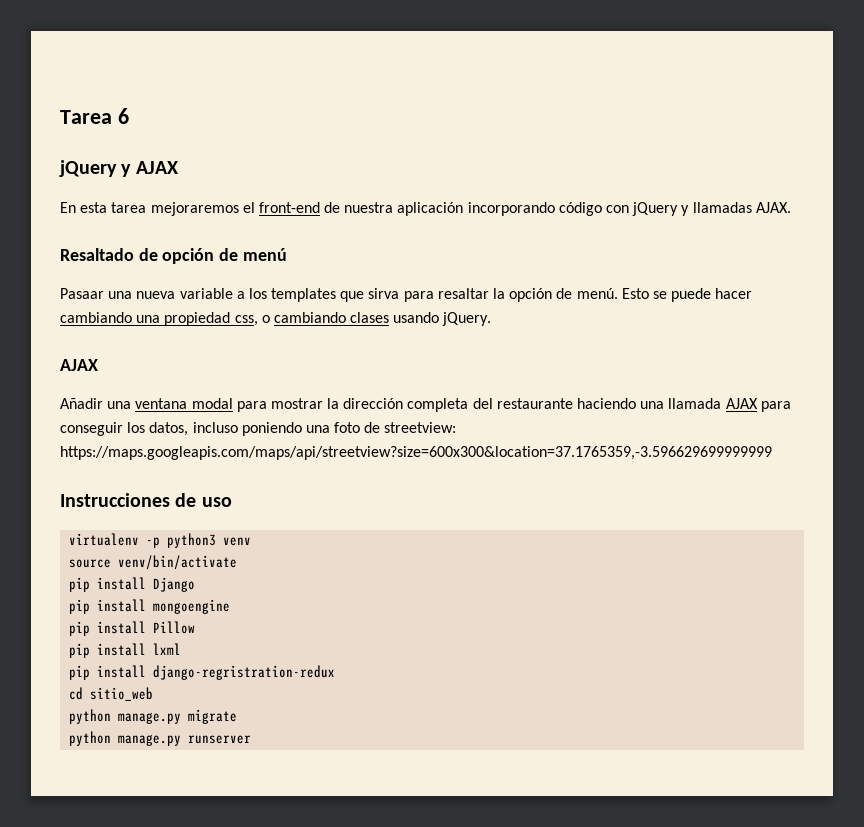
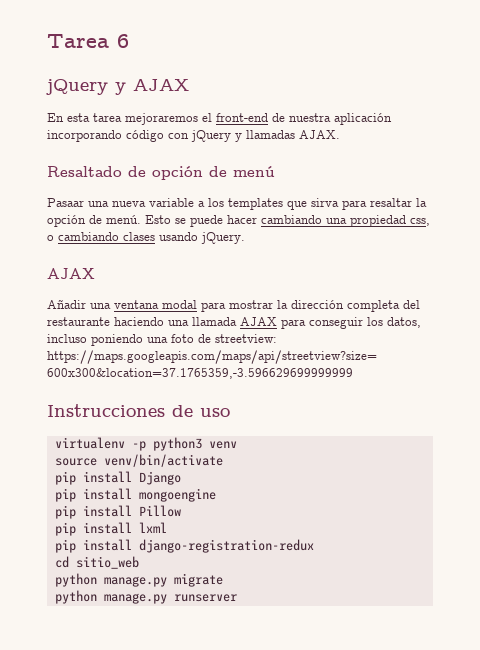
- pip install django-regristration-redux
+ pip install django-registration-redux

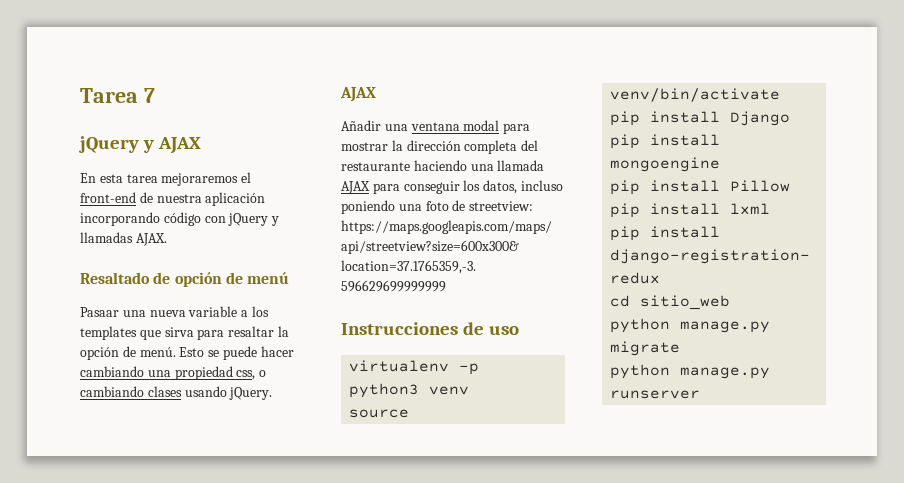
- Tarea 6
+ Tarea 7

